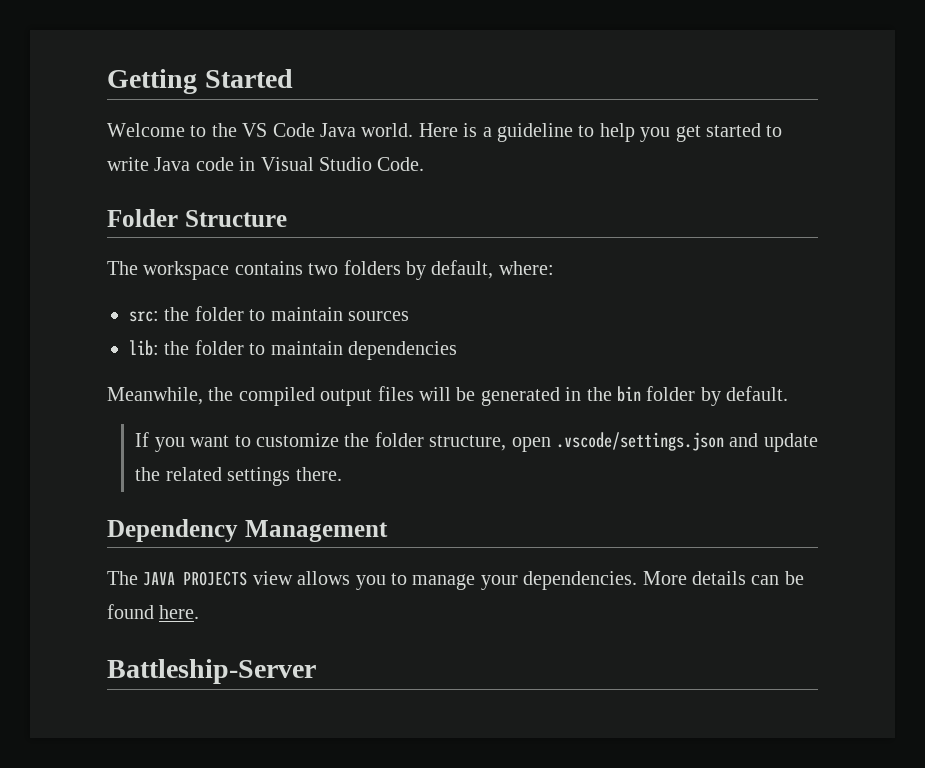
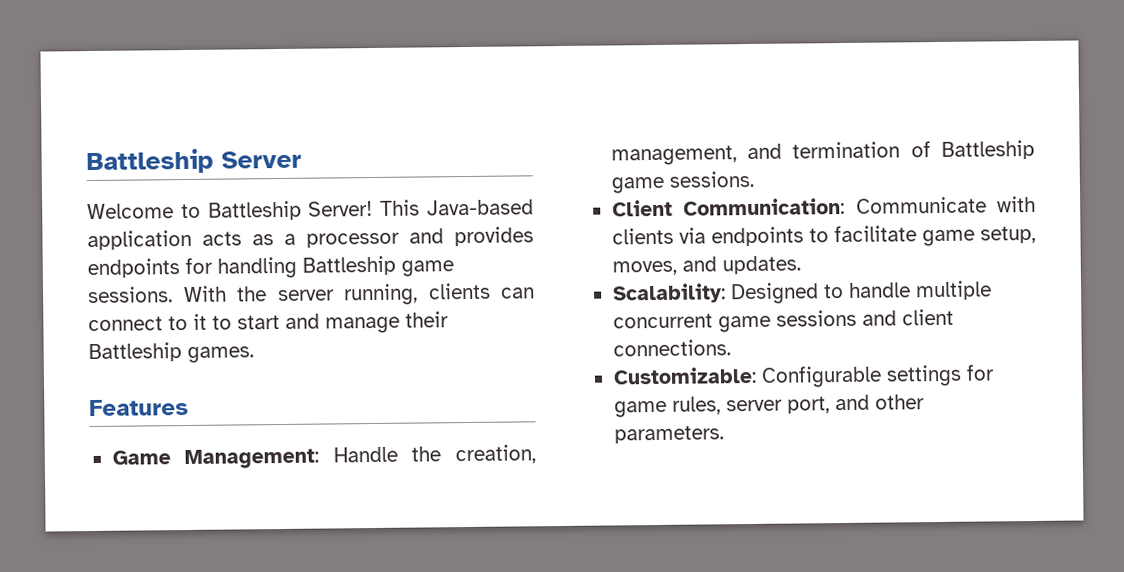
- Getting Started
+ Battleship Server
- Welcome to the VS Code Java world. Here is a guideline to help you get started to write Java code in Visual Studio Code.
- Folder Structure
- The workspace contains two folders by default, where:
- src: the folder to maintain sources
- lib: the folder to maintain dependencies
- Meanwhile, the compiled output files will be generated in the bin folder by default.
- If you want to customize the folder structure, open .vscode/settings.json and update the related settings there.
- Dependency Management
- The JAVA PROJECTS view allows you to manage your dependencies. More details can be found here.
- Battleship-Server
+ Welcome to Battleship Server! This Java-based application acts as a processor and provides endpoints for handling Battleship game sessions. With the server running, clients can connect to it to start and manage their Battleship games.
+ Features
+ Game Management: Handle the creation, management, and termination of Battleship game sessions.
+ Client Communication: Communicate with clients via endpoints to facilitate game setup, moves, and updates.
+ Scalability: Designed to handle multiple concurrent game sessions and client connections.
+ Customizable: Configurable settings for game rules, server port, and other parameters.

